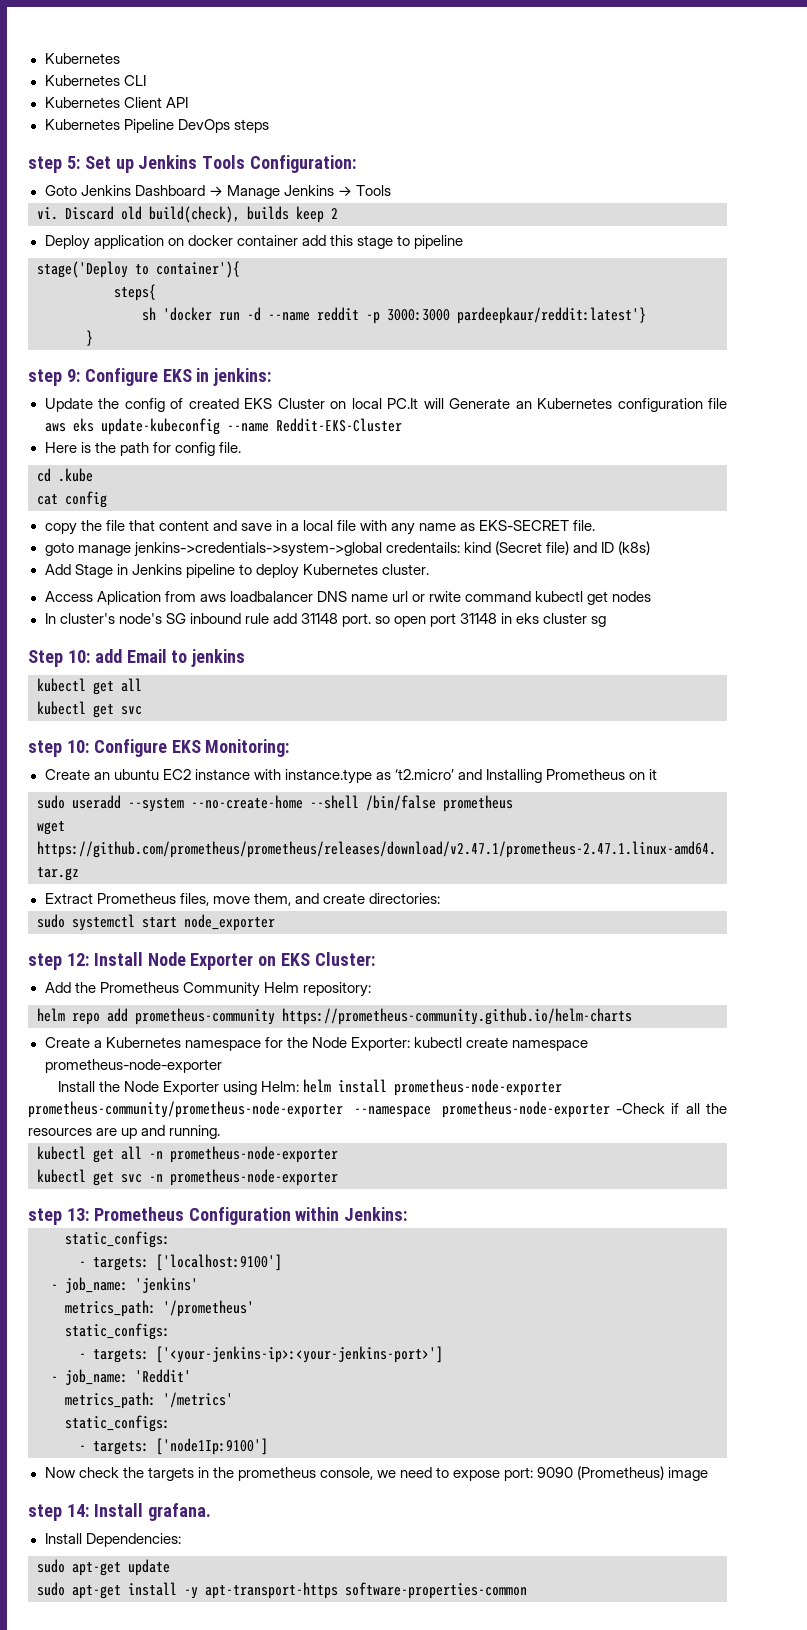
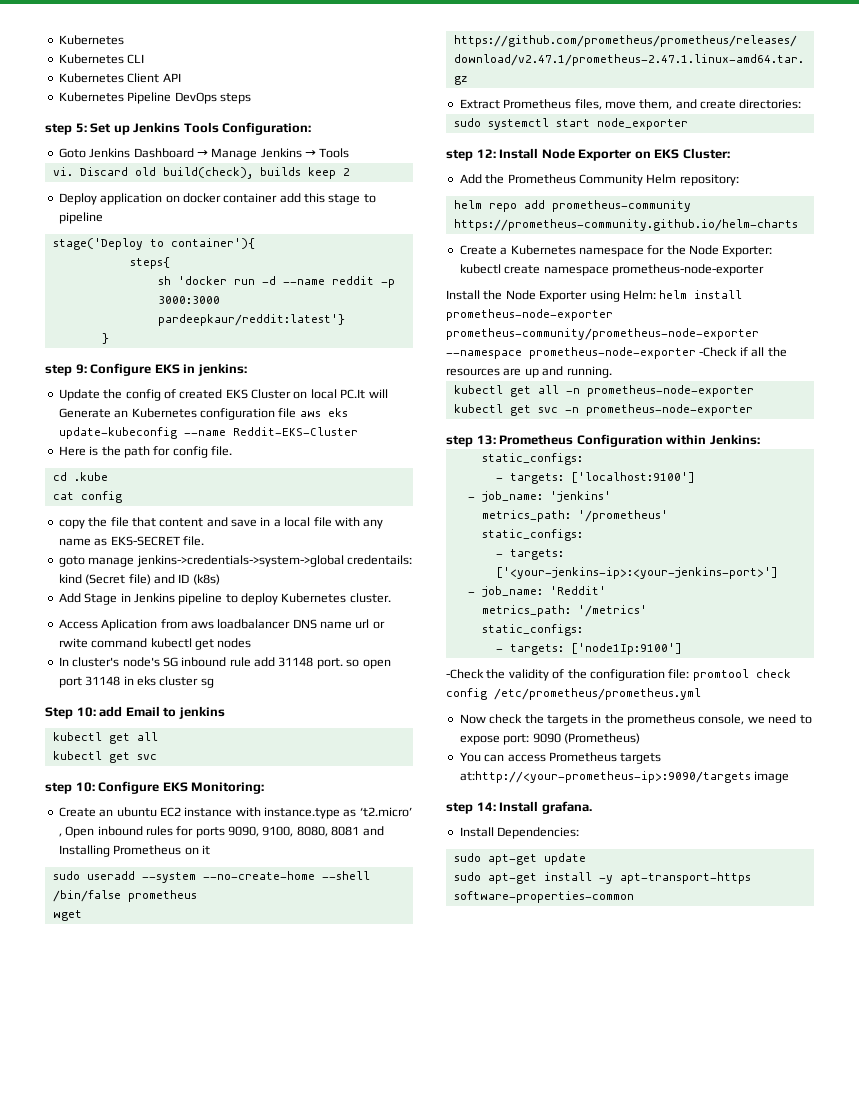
- Create an ubuntu EC2 instance with instance.type as ‘t2.micro’ and Installing Prometheus on it
+ Create an ubuntu EC2 instance with instance.type as ‘t2.micro’ , Open inbound rules for ports 9090, 9100, 8080, 8081 and Installing Prometheus on it
+ -Check the validity of the configuration file: promtool check config /etc/prometheus/prometheus.yml
- Now check the targets in the prometheus console, we need to expose port: 9090 (Prometheus) image
+ Now check the targets in the prometheus console, we need to expose port: 9090 (Prometheus)
+ You can access Prometheus targets at:http://<your-prometheus-ip>:9090/targets image

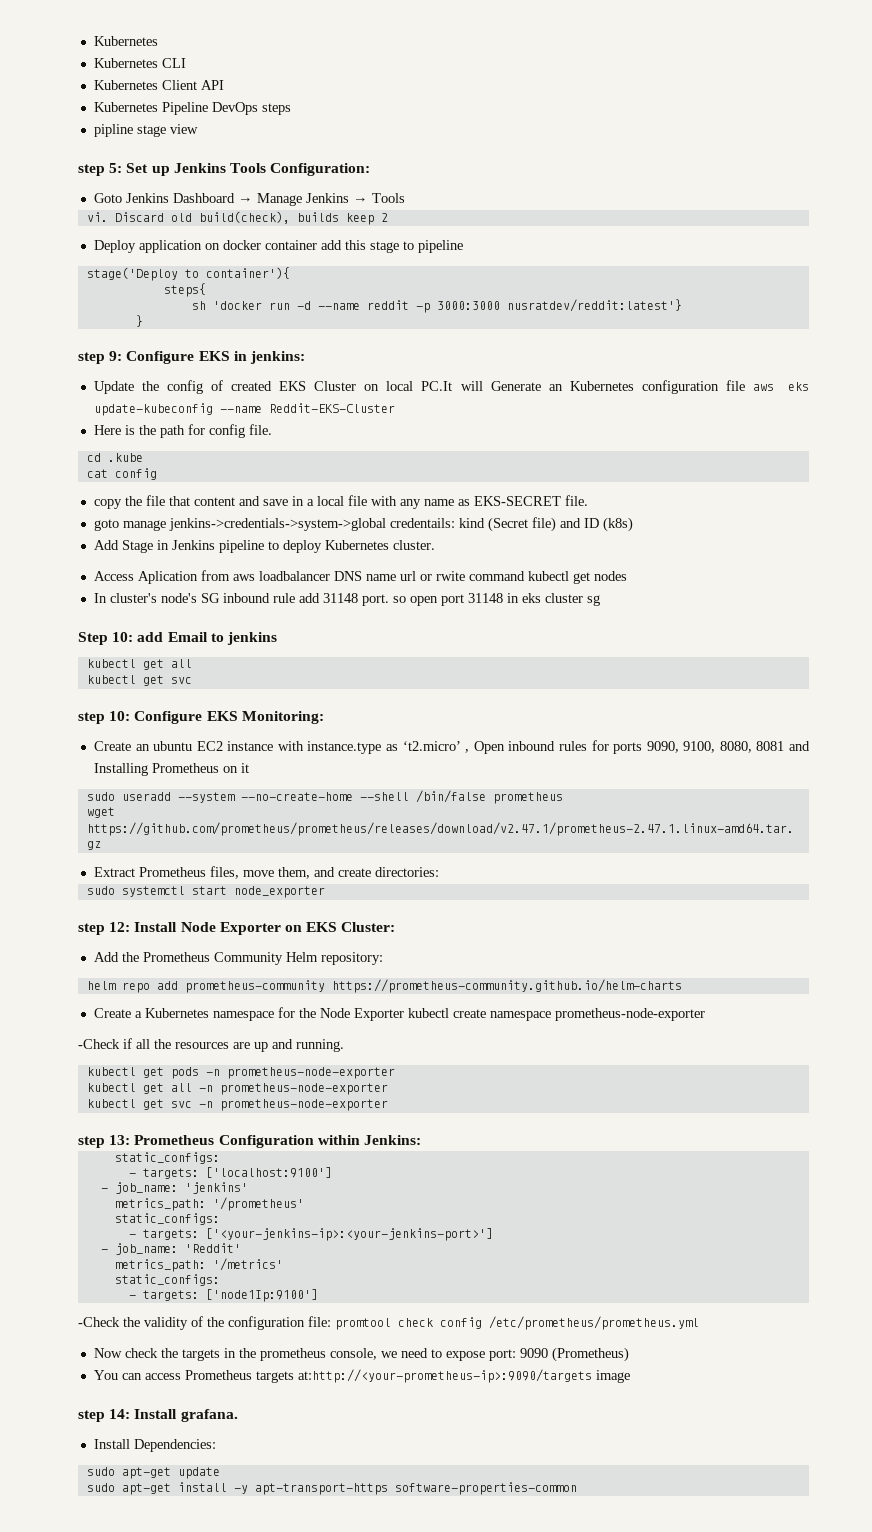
+ pipline stage view
- sh 'docker run -d --name reddit -p 3000:3000 pardeepkaur/reddit:latest'}
+ sh 'docker run -d --name reddit -p 3000:3000 nusratdev/reddit:latest'}
- Create a Kubernetes namespace for the Node Exporter: kubectl create namespace prometheus-node-exporter
+ Create a Kubernetes namespace for the Node Exporter kubectl create namespace prometheus-node-exporter
- Install the Node Exporter using Helm: helm install prometheus-node-exporter prometheus-community/prometheus-node-exporter --namespace prometheus-node-exporter -Check if all the resources are up and running.
+ -Check if all the resources are up and running.
+ kubectl get pods -n prometheus-node-exporter

